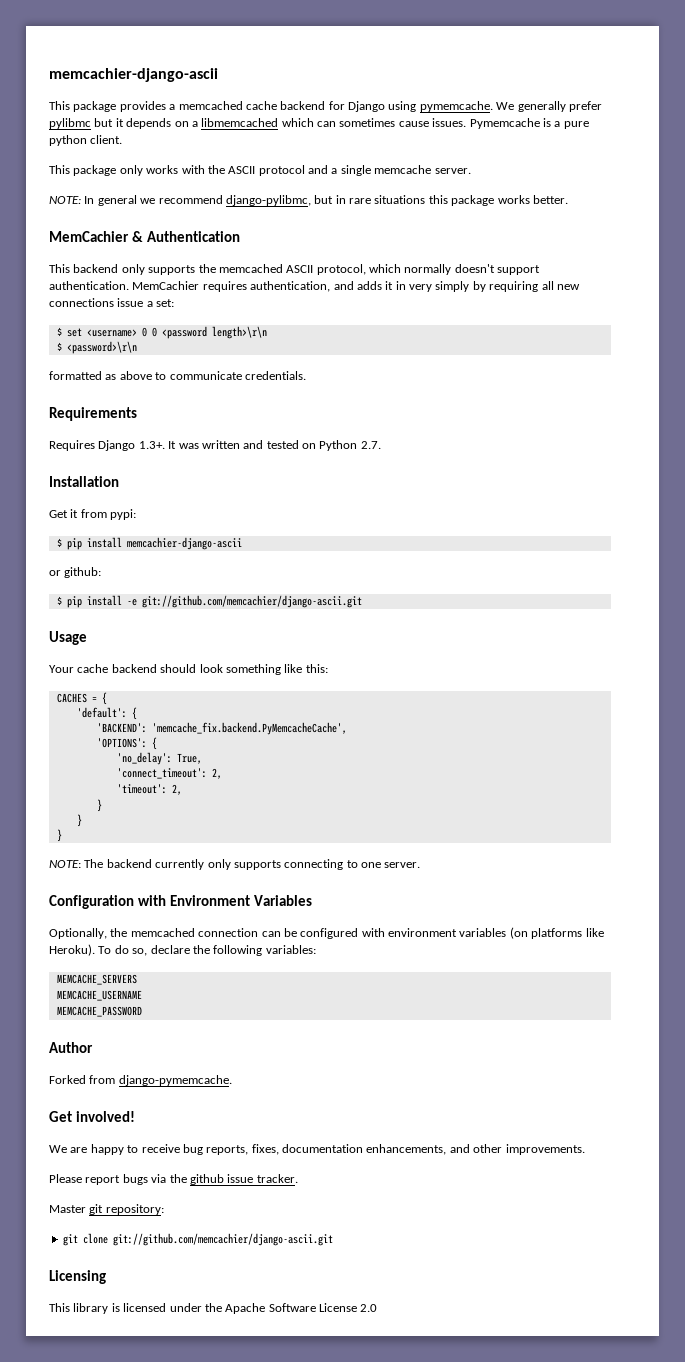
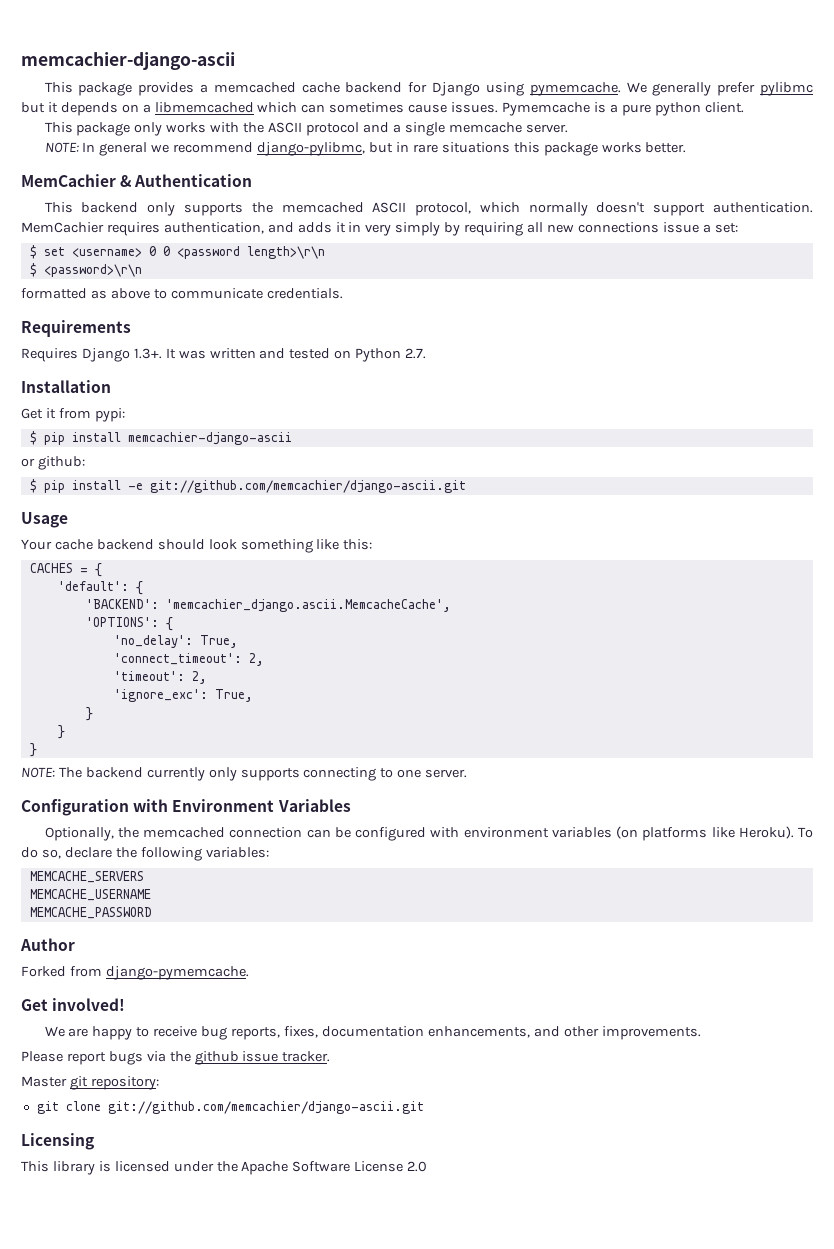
- 'BACKEND': 'memcache_fix.backend.PyMemcacheCache',
+ 'BACKEND': 'memcachier_django.ascii.MemcacheCache',
+ 'ignore_exc': True,

